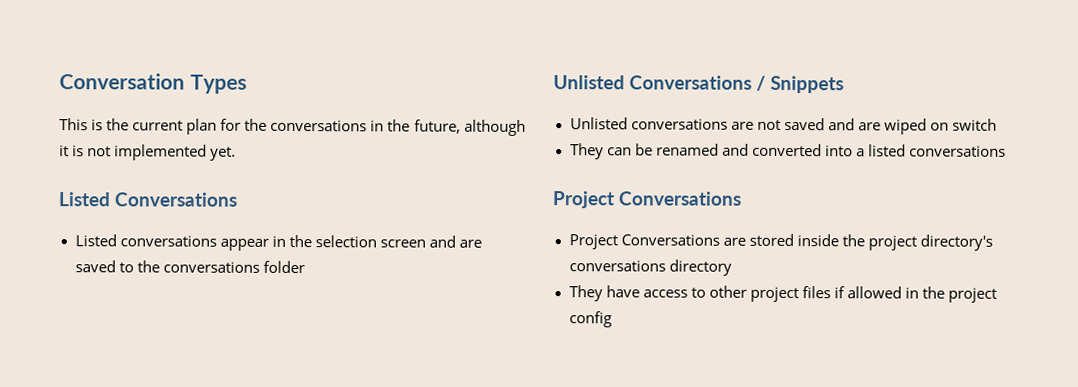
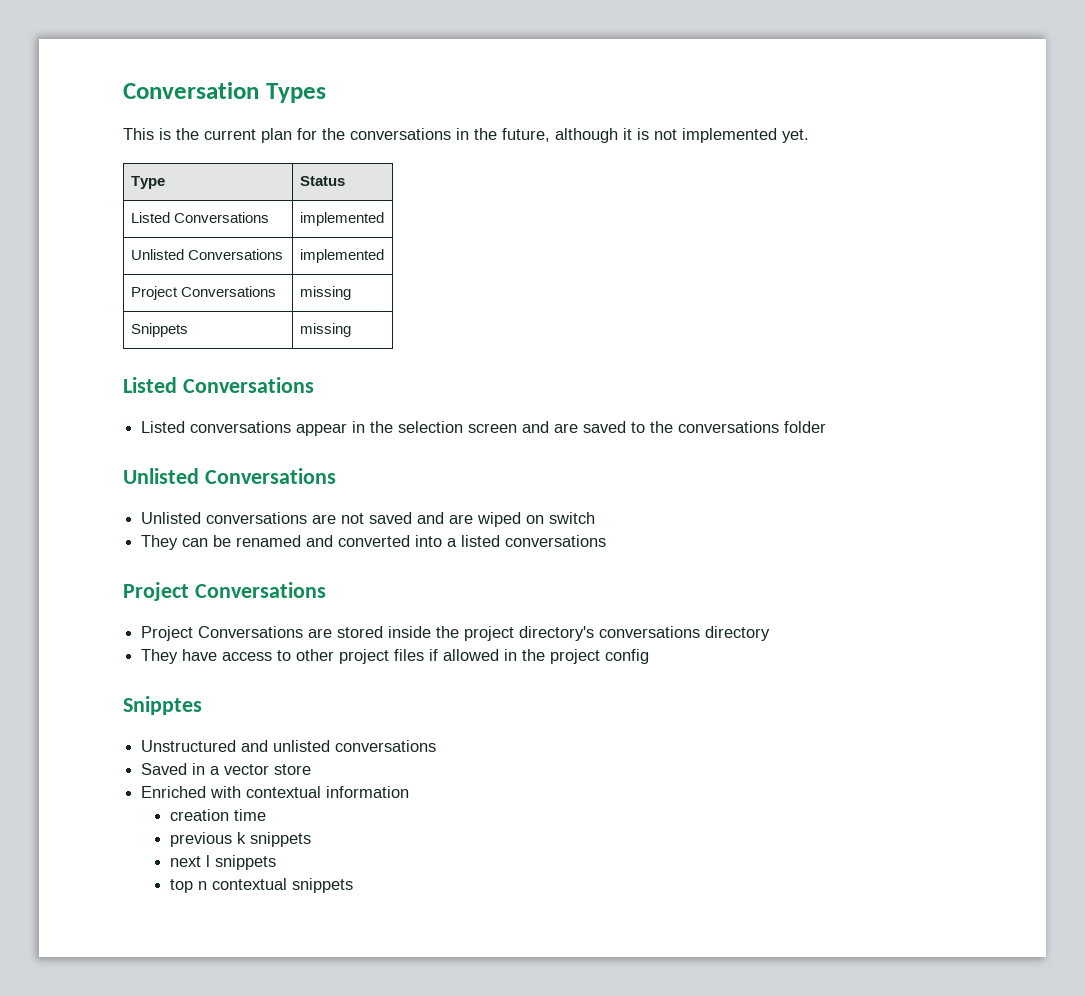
+ Type | Status
+ Listed Conversations | implemented
+ Unlisted Conversations | implemented
+ Project Conversations | missing
+ Snippets | missing
  Listed conversations appear in the selection screen and are saved to the conversations folder
- Unlisted Conversations / Snippets
+ Unlisted Conversations
+ Snipptes
+ Unstructured and unlisted conversations
+ Saved in a vector store
+ Enriched with contextual information
+ creation time
+ previous k snippets
+ next l snippets
+ top n contextual snippets

